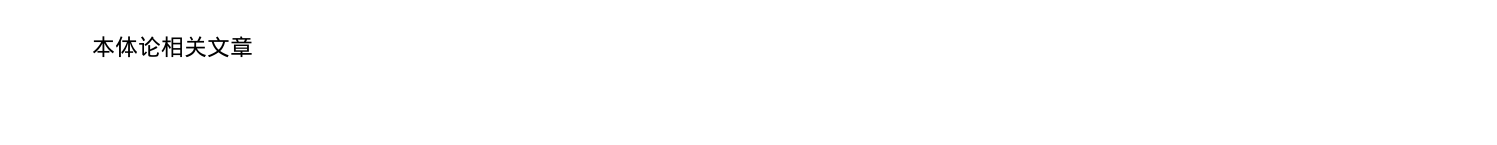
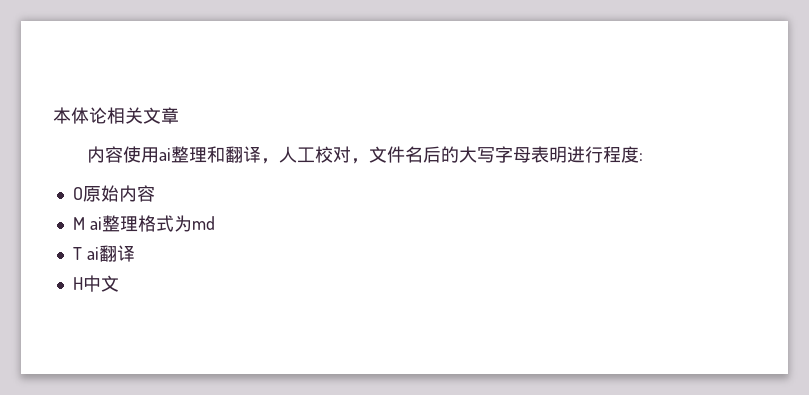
+ 内容使用ai整理和翻译，人工校对，文件名后的大写字母表明进行程度:
+ O原始内容
+ M ai整理格式为md
+ T ai翻译
+ H中文

